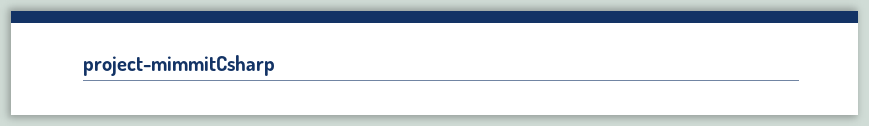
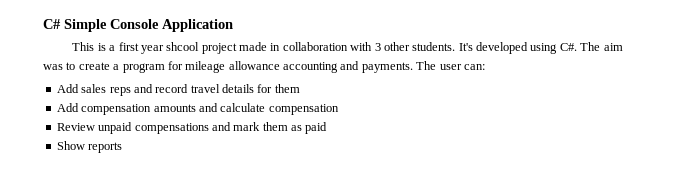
- project-mimmitCsharp
+ C# Simple Console Application
+ This is a first year shcool project made in collaboration with 3 other students. It's developed using C#. The aim was to create a program for mileage allowance accounting and payments. The user can:
+ Add sales reps and record travel details for them
+ Add compensation amounts and calculate compensation
+ Review unpaid compensations and mark them as paid
+ Show reports

